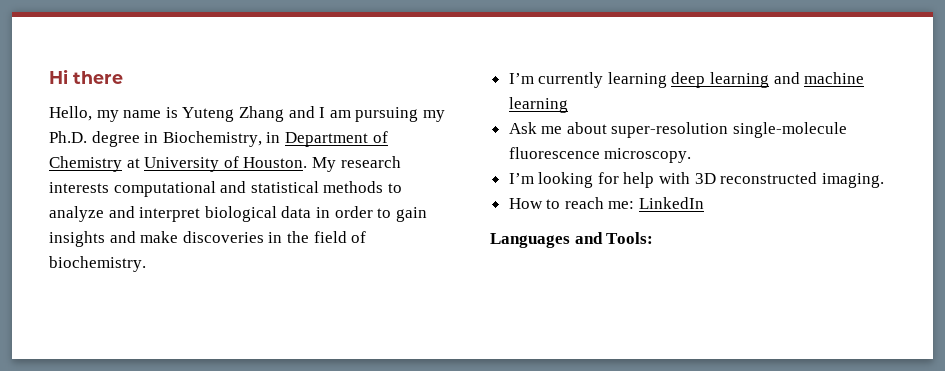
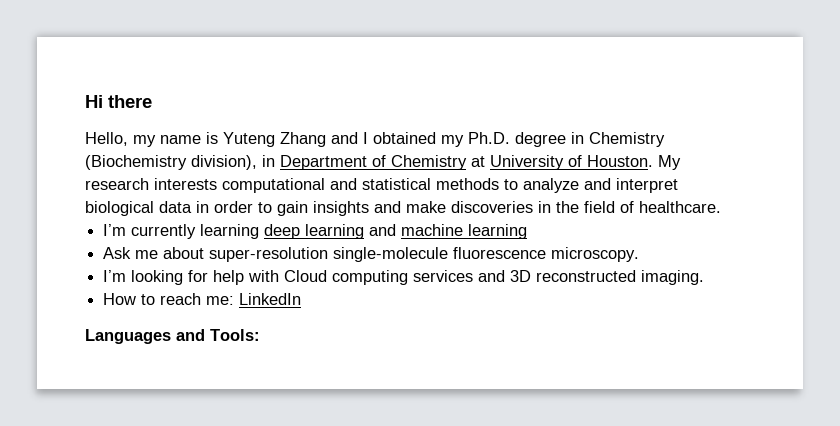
- Hello, my name is Yuteng Zhang and I am pursuing my Ph.D. degree in Biochemistry, in Department of Chemistry at University of Houston.
+ Hello, my name is Yuteng Zhang and I obtained my Ph.D. degree in Chemistry (Biochemistry division), in Department of Chemistry at University of Houston.
- My research interests computational and statistical methods to analyze and interpret biological data in order to gain insights and make discoveries in the field of biochemistry.
+ My research interests computational and statistical methods to analyze and interpret biological data in order to gain insights and make discoveries in the field of healthcare.
- I’m looking for help with 3D reconstructed imaging.
+ I’m looking for help with Cloud computing services and 3D reconstructed imaging.

